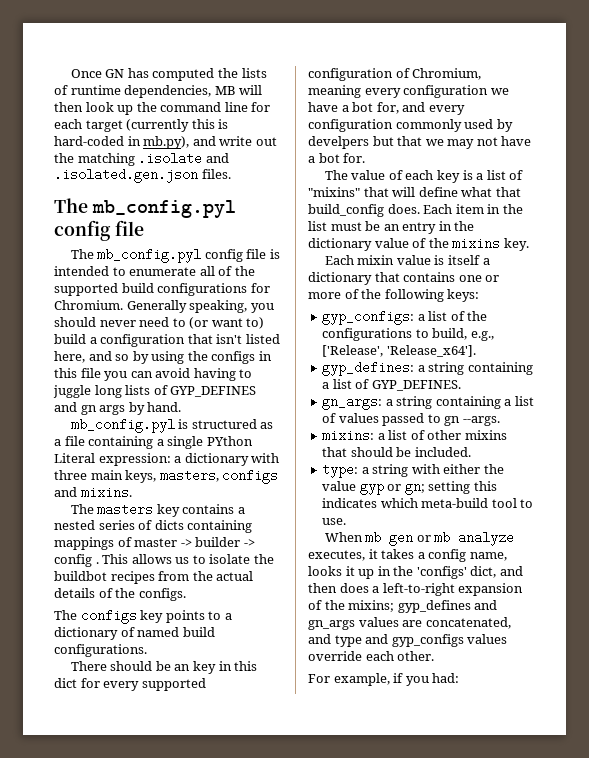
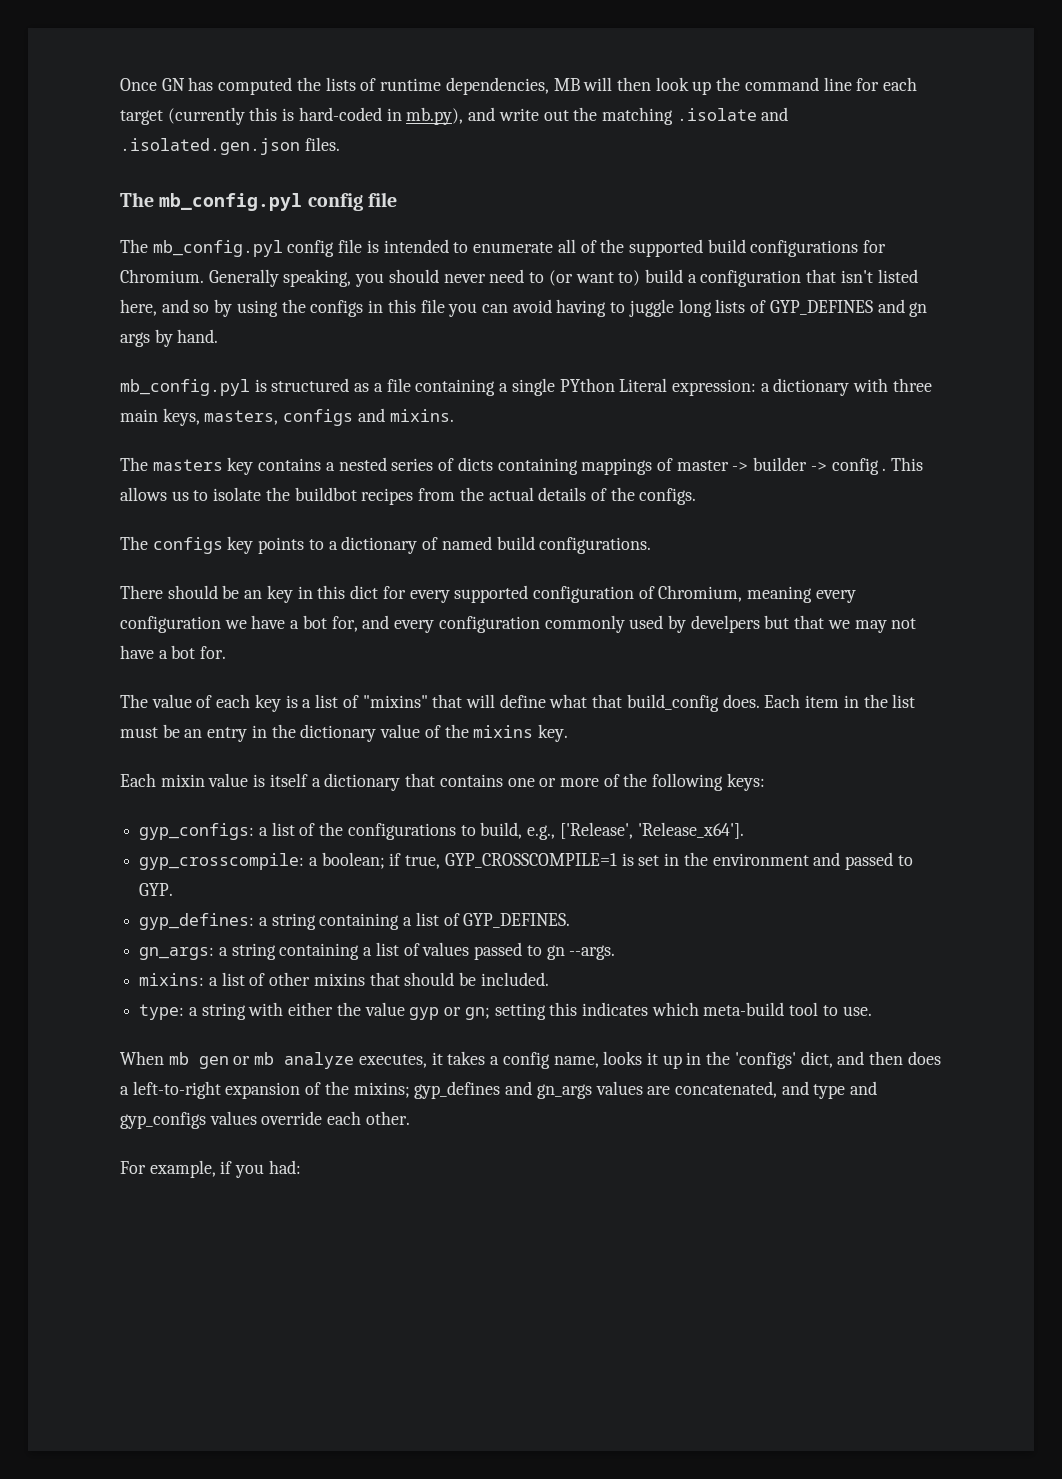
+ gyp_crosscompile: a boolean; if true, GYP_CROSSCOMPILE=1 is set in the environment and passed to GYP.

